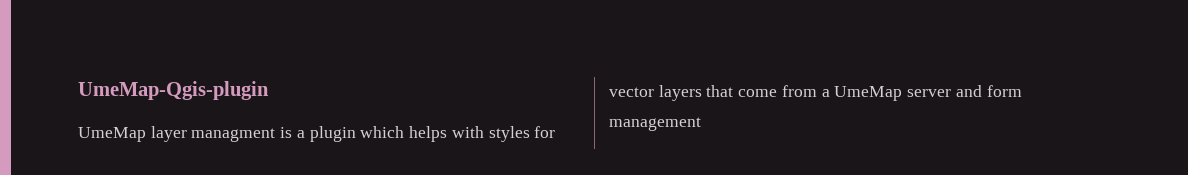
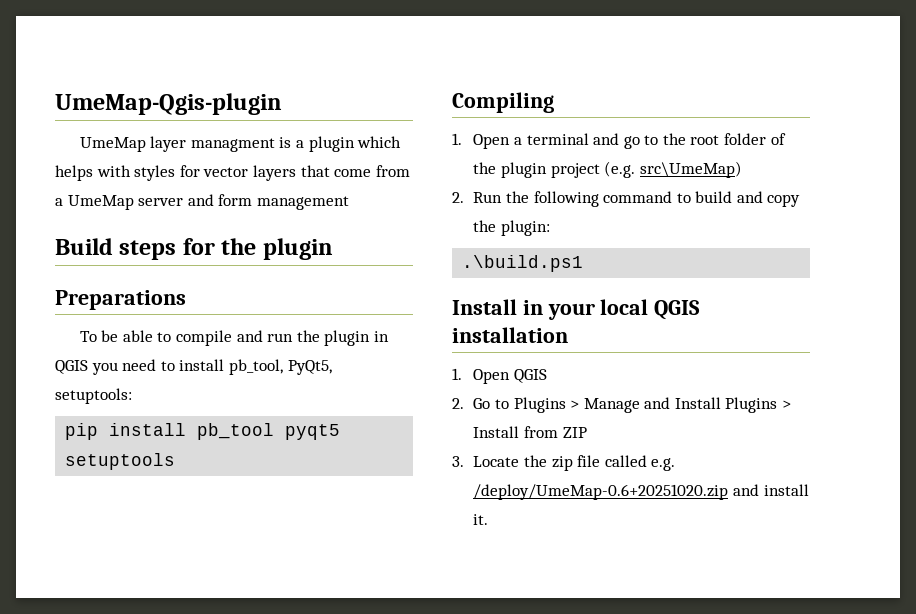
+ Build steps for the plugin
+ Preparations
+ To be able to compile and run the plugin in QGIS you need to install pb_tool, PyQt5, setuptools:
+ pip install pb_tool pyqt5 setuptools
+ Compiling
+ 1. Open a terminal and go to the root folder of the plugin project (e.g. src\UmeMap)
+ 2. Run the following command to build and copy the plugin:
+ .\build.ps1
+ Install in your local QGIS installation
+ 1. Open QGIS
+ 2. Go to Plugins > Manage and Install Plugins > Install from ZIP
+ 3. Locate the zip file called e.g. /deploy/UmeMap-0.6+20251020.zip and install it.

